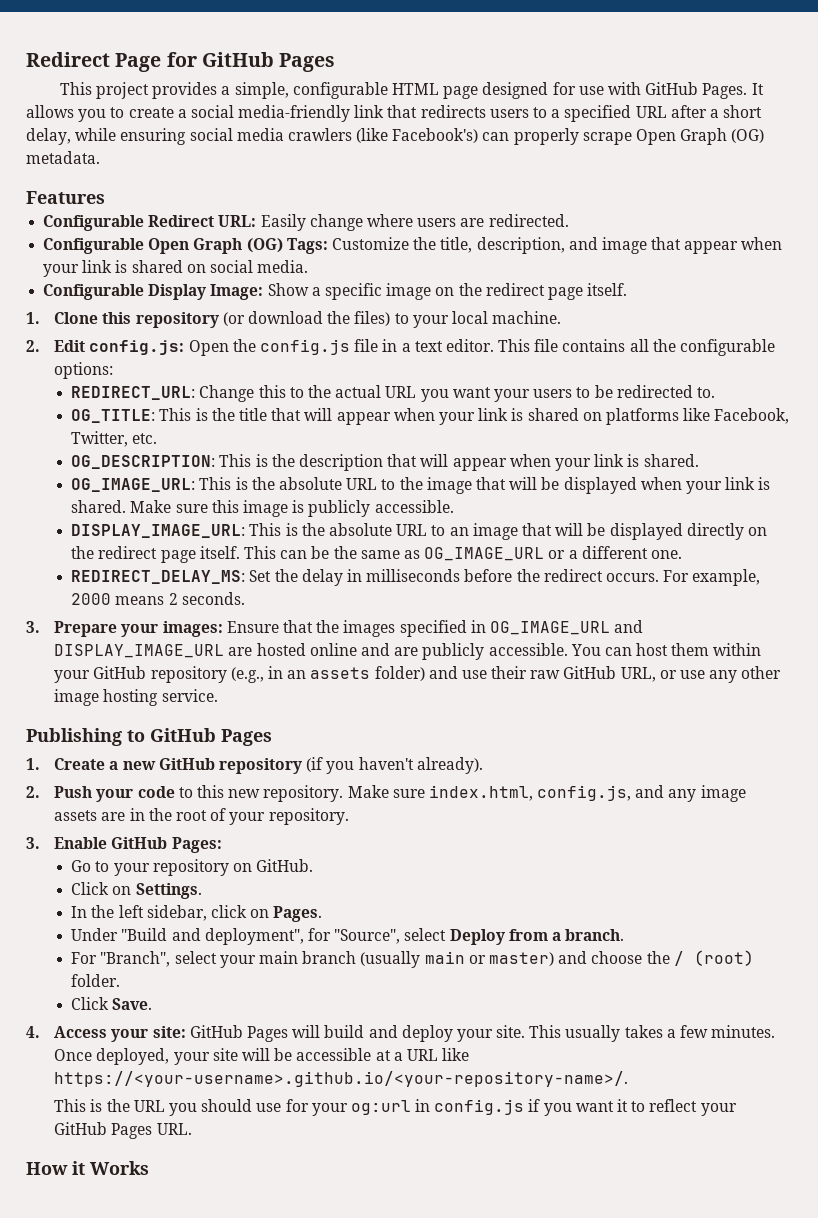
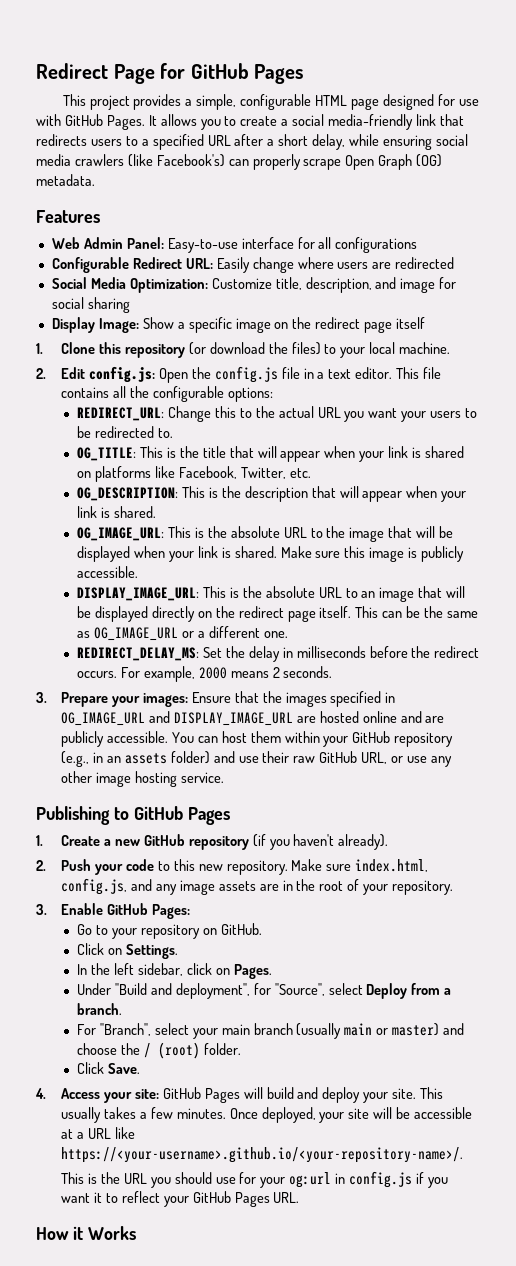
+ Web Admin Panel: Easy-to-use interface for all configurations
- Configurable Redirect URL: Easily change where users are redirected.
- Configurable Open Graph (OG) Tags: Customize the title, description, and image that appear when your link is shared on social media.
- Configurable Display Image: Show a specific image on the redirect page itself.
+ Configurable Redirect URL: Easily change where users are redirected
+ Social Media Optimization: Customize title, description, and image for social sharing
+ Display Image: Show a specific image on the redirect page itself

